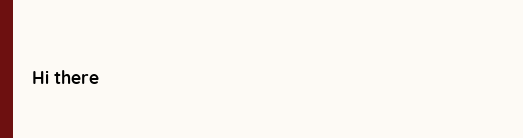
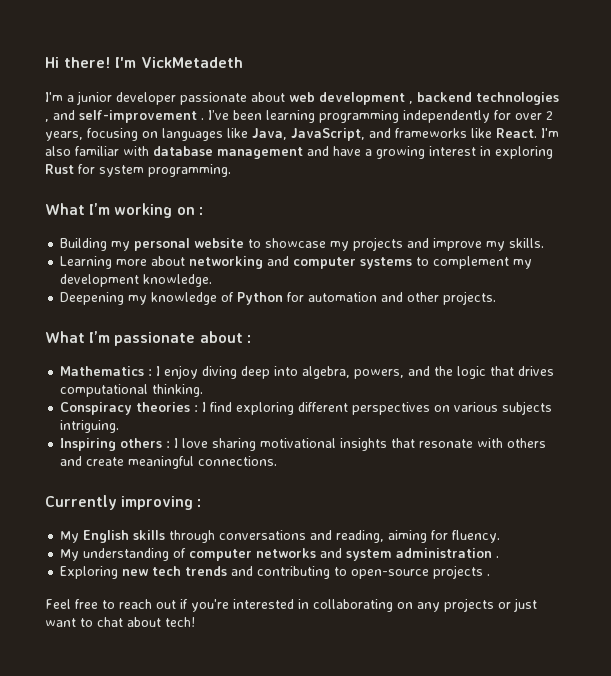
- Hi there
+ Hi there! I'm VickMetadeth
+ I'm a junior developer passionate about web development , backend technologies , and self-improvement . I’ve been learning programming independently for over 2 years, focusing on languages like Java, JavaScript, and frameworks like React. I'm also familiar with database management and have a growing interest in exploring Rust for system programming.
+ What I’m working on :
+ Building my personal website to showcase my projects and improve my skills.
+ Learning more about networking and computer systems to complement my development knowledge.
+ Deepening my knowledge of Python for automation and other projects.
+ What I’m passionate about :
+ Mathematics : I enjoy diving deep into algebra, powers, and the logic that drives computational thinking.
+ Conspiracy theories : I find exploring different perspectives on various subjects intriguing.
+ Inspiring others : I love sharing motivational insights that resonate with others and create meaningful connections.
+ Currently improving :
+ My English skills through conversations and reading, aiming for fluency.
+ My understanding of computer networks and system administration .
+ Exploring new tech trends and contributing to open-source projects .
+ Feel free to reach out if you're interested in collaborating on any projects or just want to chat about tech!

